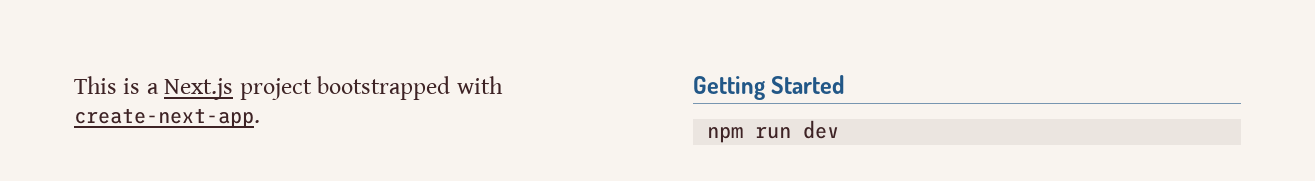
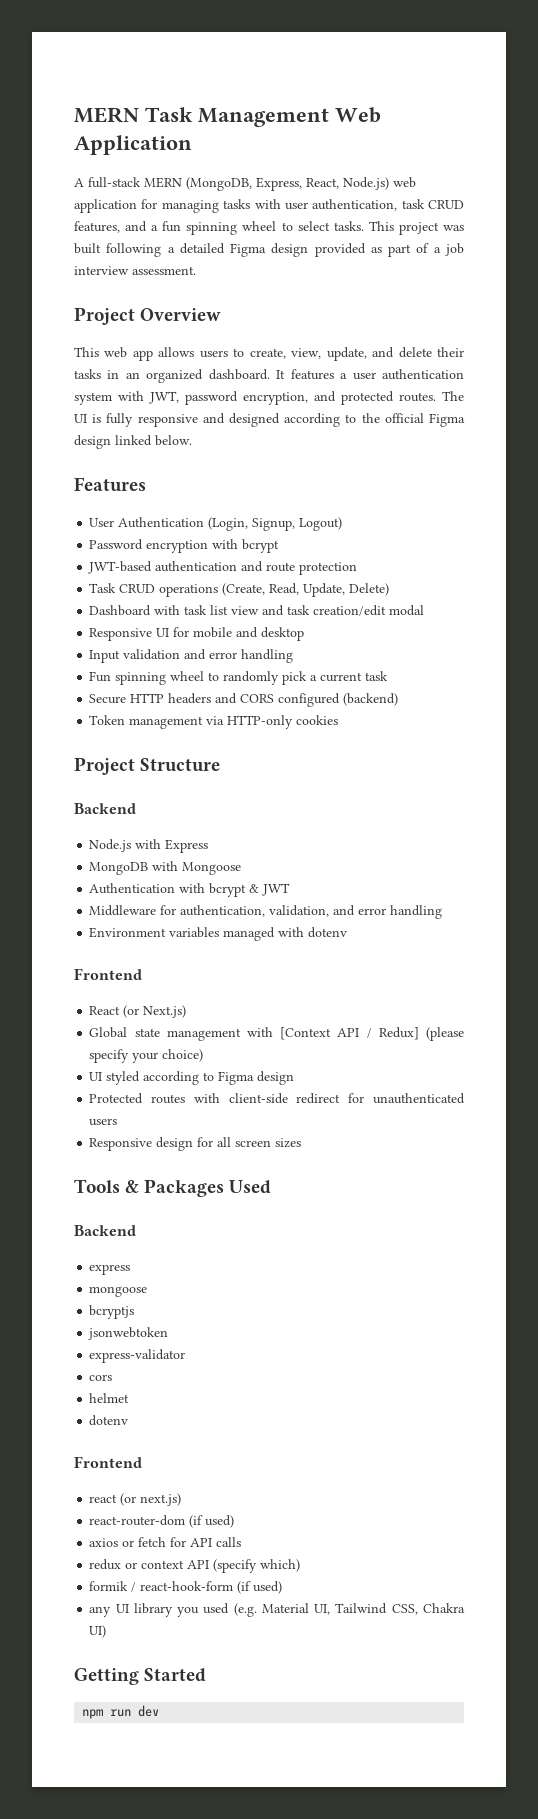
- This is a Next.js project bootstrapped with create-next-app.
+ MERN Task Management Web Application
+ A full-stack MERN (MongoDB, Express, React, Node.js) web application for managing tasks with user authentication, task CRUD features, and a fun spinning wheel to select tasks. This project was built following a detailed Figma design provided as part of a job interview assessment.
+ Project Overview
+ This web app allows users to create, view, update, and delete their tasks in an organized dashboard. It features a user authentication system with JWT, password encryption, and protected routes. The UI is fully responsive and designed according to the official Figma design linked below.
+ Features
+ User Authentication (Login, Signup, Logout)
+ Password encryption with bcrypt
+ JWT-based authentication and route protection
+ Task CRUD operations (Create, Read, Update, Delete)
+ Dashboard with task list view and task creation/edit modal
+ Responsive UI for mobile and desktop
+ Input validation and error handling
+ Fun spinning wheel to randomly pick a current task
+ Secure HTTP headers and CORS configured (backend)
+ Token management via HTTP-only cookies
+ Project Structure
+ Backend
+ Node.js with Express
+ MongoDB with Mongoose
+ Authentication with bcrypt & JWT
+ Middleware for authentication, validation, and error handling
+ Environment variables managed with dotenv
+ Frontend
+ React (or Next.js)
+ Global state management with [Context API / Redux] (please specify your choice)
+ UI styled according to Figma design
+ Protected routes with client-side redirect for unauthenticated users
+ Responsive design for all screen sizes
+ Tools & Packages Used
+ Backend
+ express
+ mongoose
+ bcryptjs
+ jsonwebtoken
+ express-validator
+ cors
+ helmet
+ dotenv
+ Frontend
+ react (or next.js)
+ react-router-dom (if used)
+ axios or fetch for API calls
+ redux or context API (specify which)
+ formik / react-hook-form (if used)
+ any UI library you used (e.g. Material UI, Tailwind CSS, Chakra UI)

